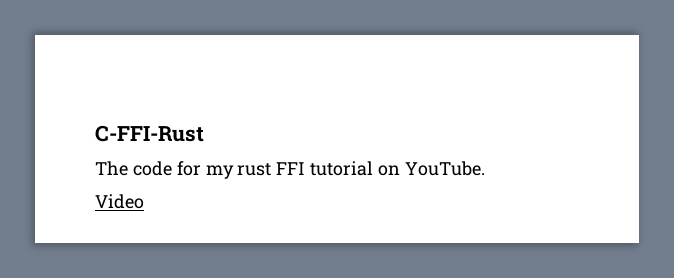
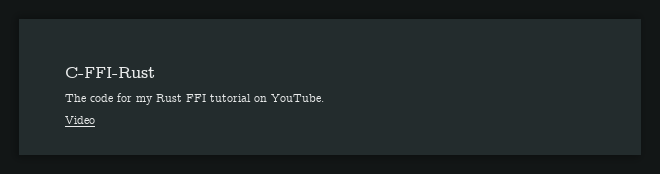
- The code for my rust FFI tutorial on YouTube.
+ The code for my Rust FFI tutorial on YouTube.

